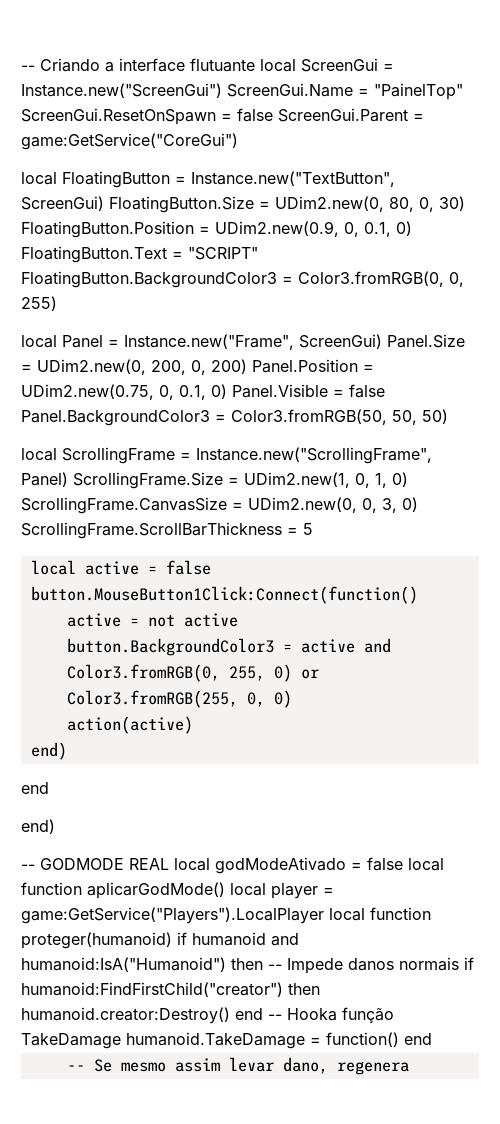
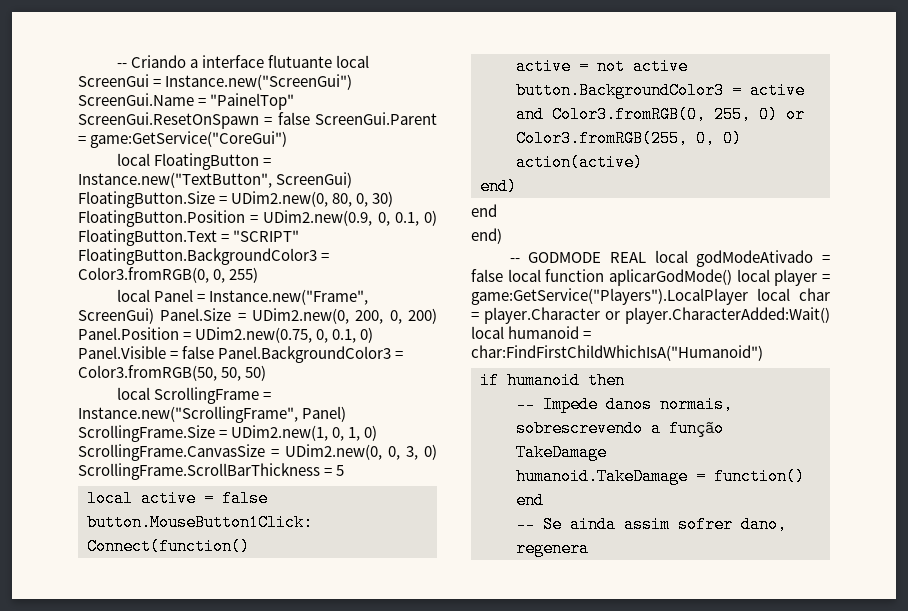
- -- GODMODE REAL local godModeAtivado = false local function aplicarGodMode() local player = game:GetService("Players").LocalPlayer local function proteger(humanoid) if humanoid and humanoid:IsA("Humanoid") then -- Impede danos normais if humanoid:FindFirstChild("creator") then humanoid.creator:Destroy() end -- Hooka função TakeDamage humanoid.TakeDamage = function() end
+ -- GODMODE REAL local godModeAtivado = false local function aplicarGodMode() local player = game:GetService("Players").LocalPlayer local char = player.Character or player.CharacterAdded:Wait() local humanoid = char:FindFirstChildWhichIsA("Humanoid")
+ if humanoid then
+ -- Impede danos normais, sobrescrevendo a função TakeDamage
+ humanoid.TakeDamage = function() end
- -- Se mesmo assim levar dano, regenera
+ -- Se ainda assim sofrer dano, regenera

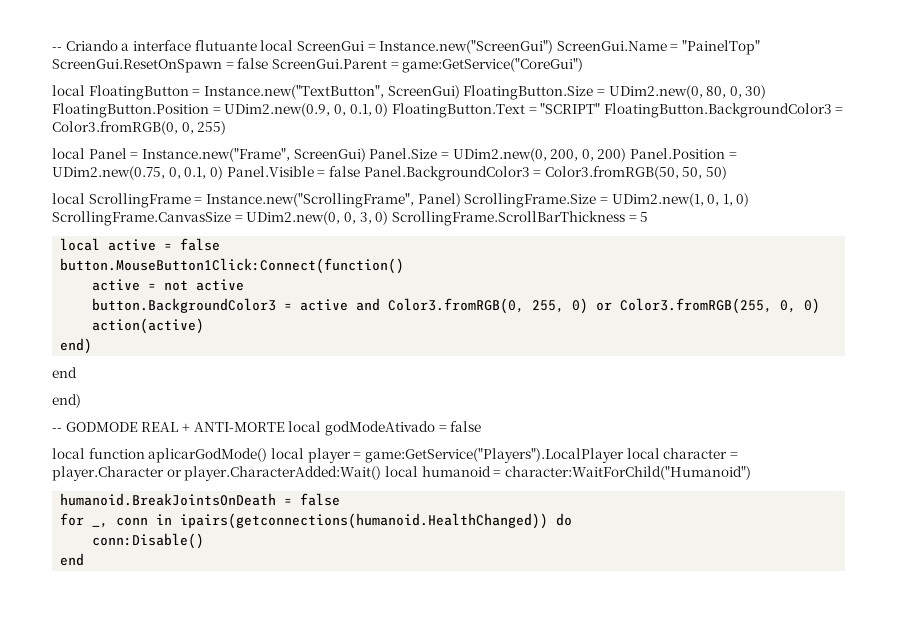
- -- GODMODE REAL local godModeAtivado = false local function aplicarGodMode() local player = game:GetService("Players").LocalPlayer local char = player.Character or player.CharacterAdded:Wait() local humanoid = char:FindFirstChildWhichIsA("Humanoid")
- if humanoid then
- -- Impede danos normais, sobrescrevendo a função TakeDamage
- humanoid.TakeDamage = function() end
- -- Se ainda assim sofrer dano, regenera
+ -- GODMODE REAL + ANTI-MORTE local godModeAtivado = false
+ local function aplicarGodMode() local player = game:GetService("Players").LocalPlayer local character = player.Character or player.CharacterAdded:Wait() local humanoid = character:WaitForChild("Humanoid")
+ humanoid.BreakJointsOnDeath = false
+ for _, conn in ipairs(getconnections(humanoid.HealthChanged)) do
+ conn:Disable()
+ end

